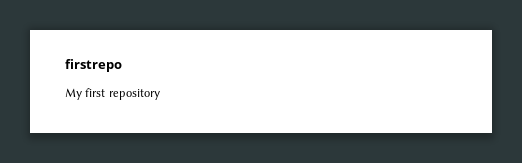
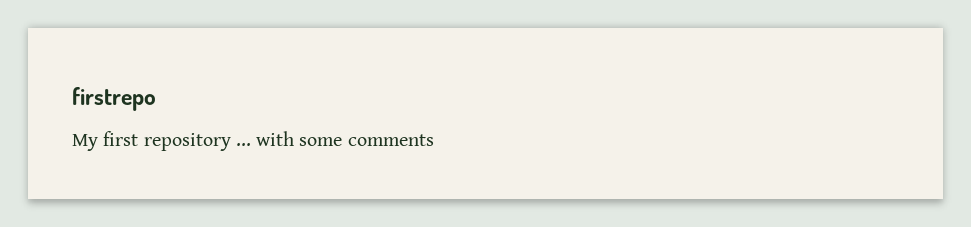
- My first repository
+ My first repository ... with some comments

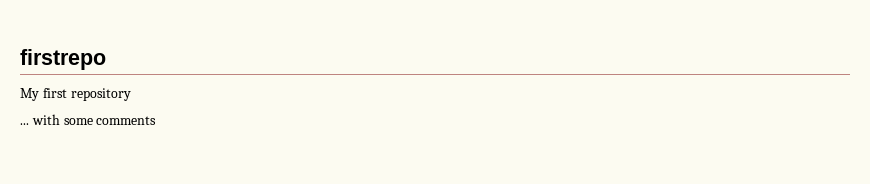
- My first repository ... with some comments
+ My first repository
+ ... with some comments

